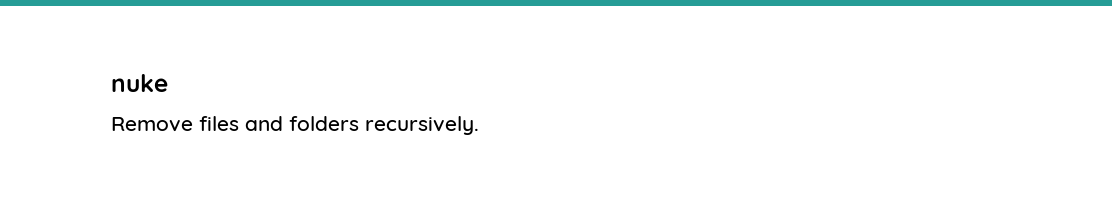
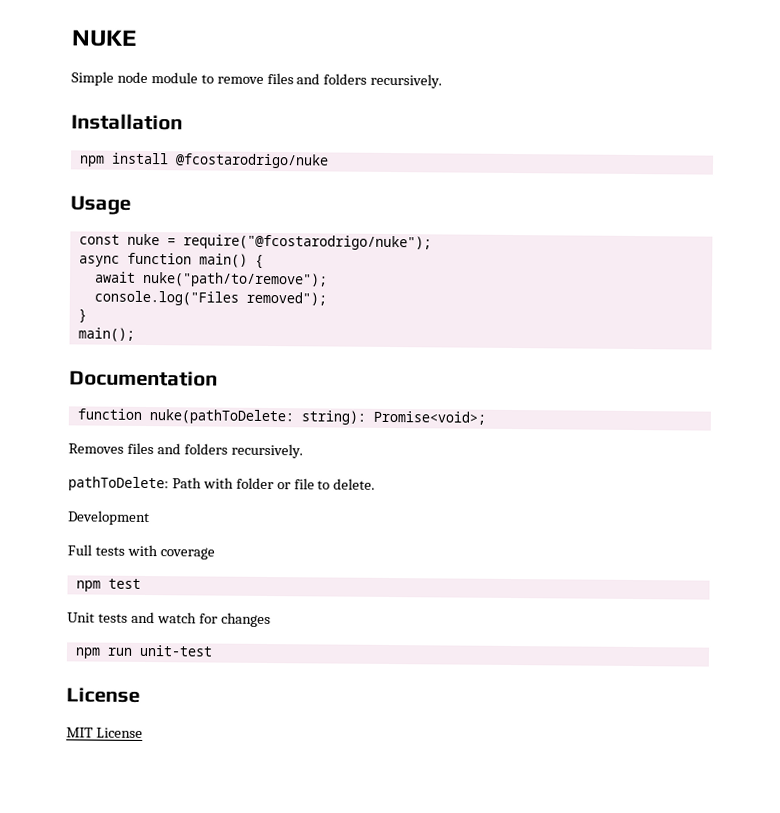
- nuke
- Remove files and folders recursively.
+ NUKE
+ Simple node module to remove files and folders recursively.
+ Installation
+ npm install @fcostarodrigo/nuke
+ Usage
+ const nuke = require("@fcostarodrigo/nuke");
+ async function main() {
+ await nuke("path/to/remove");
+ console.log("Files removed");
+ }
+ main();
+ Documentation
+ function nuke(pathToDelete: string): Promise<void>;
+ Removes files and folders recursively.
+ pathToDelete: Path with folder or file to delete.
+ Development
+ Full tests with coverage
+ npm test
+ Unit tests and watch for changes
+ npm run unit-test
+ License
+ MIT License

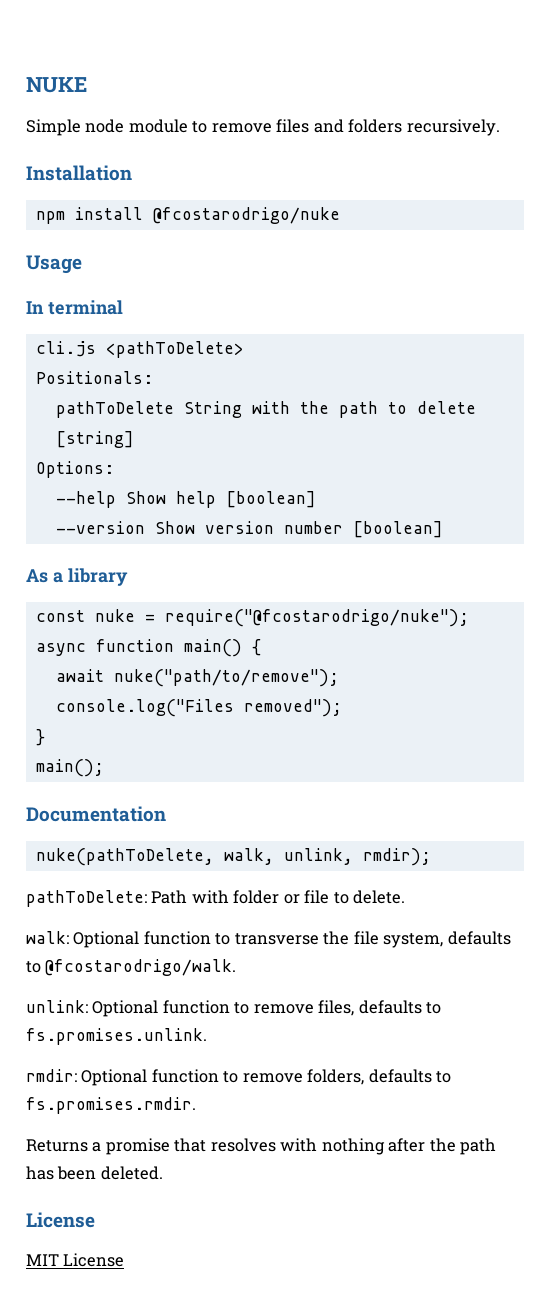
+ In terminal
+ cli.js <pathToDelete>
+ Positionals:
+ pathToDelete String with the path to delete [string]
+ Options:
+ --help Show help [boolean]
+ --version Show version number [boolean]
+ As a library
- function nuke(pathToDelete: string): Promise<void>;
- Removes files and folders recursively.
+ nuke(pathToDelete, walk, unlink, rmdir);
- Development
- Full tests with coverage
- npm test
- Unit tests and watch for changes
- npm run unit-test
+ walk: Optional function to transverse the file system, defaults to @fcostarodrigo/walk.
+ unlink: Optional function to remove files, defaults to fs.promises.unlink.
+ rmdir: Optional function to remove folders, defaults to fs.promises.rmdir.
+ Returns a promise that resolves with nothing after the path has been deleted.

